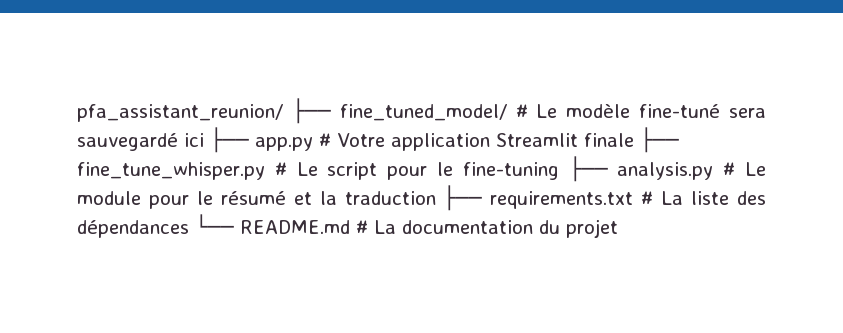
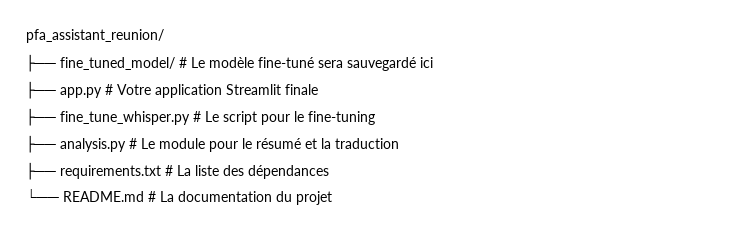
- pfa_assistant_reunion/ ├── fine_tuned_model/ # Le modèle fine-tuné sera sauvegardé ici ├── app.py # Votre application Streamlit finale ├── fine_tune_whisper.py # Le script pour le fine-tuning ├── analysis.py # Le module pour le résumé et la traduction ├── requirements.txt # La liste des dépendances └── README.md # La documentation du projet
+ pfa_assistant_reunion/
+ ├── fine_tuned_model/ # Le modèle fine-tuné sera sauvegardé ici
+ ├── app.py # Votre application Streamlit finale
+ ├── fine_tune_whisper.py # Le script pour le fine-tuning
+ ├── analysis.py # Le module pour le résumé et la traduction
+ ├── requirements.txt # La liste des dépendances
+ └── README.md # La documentation du projet

